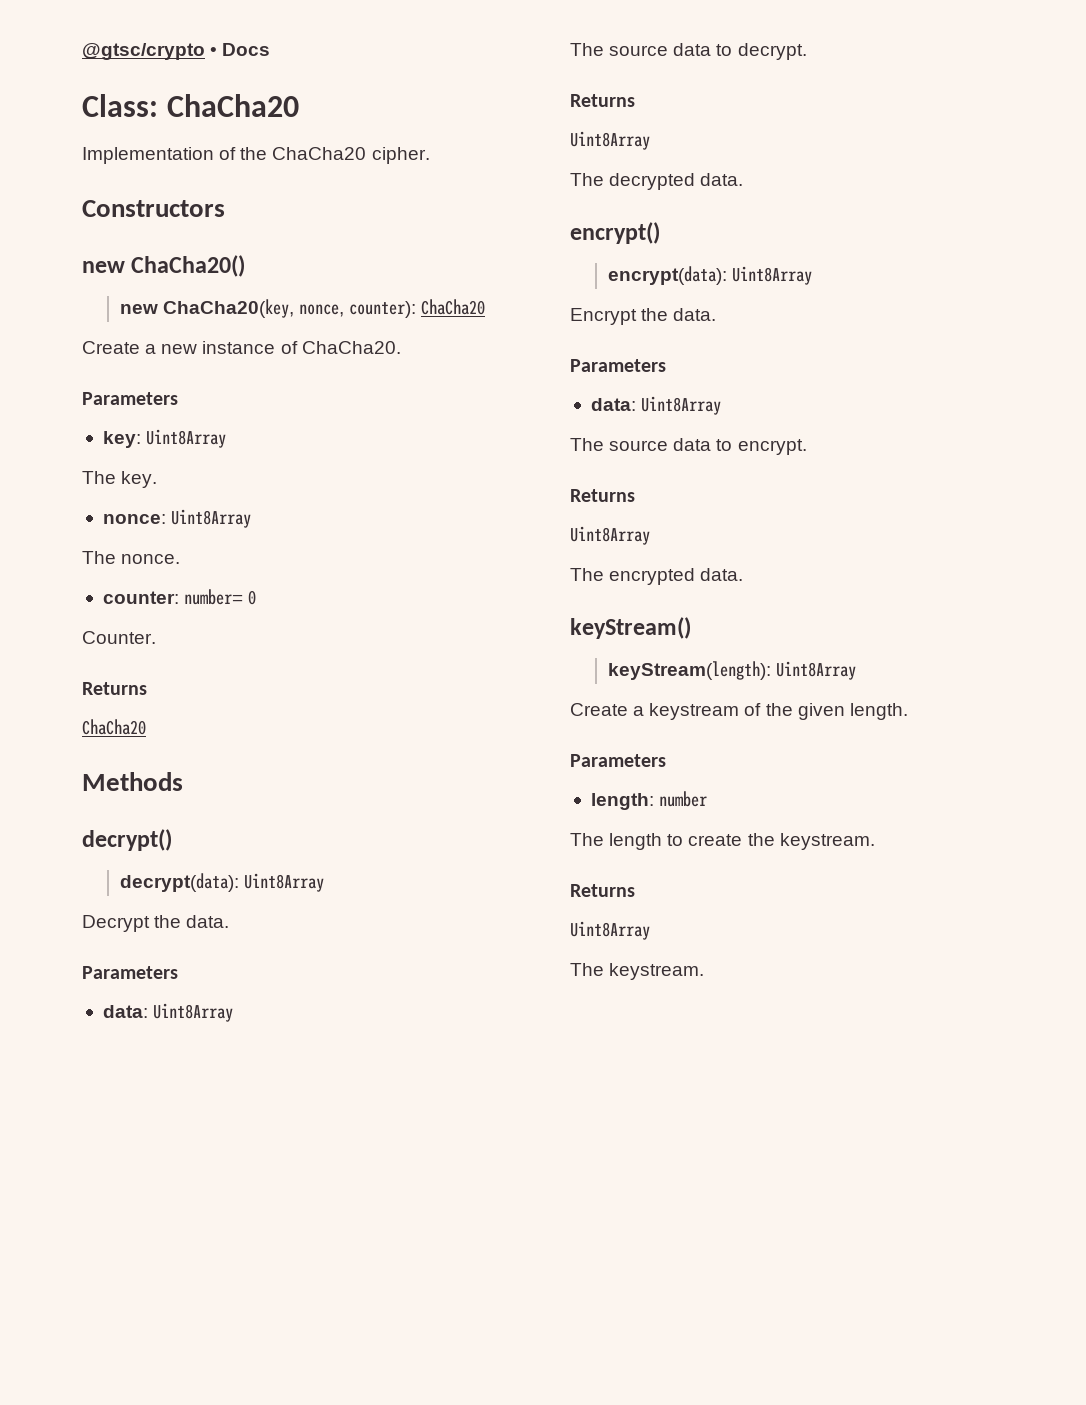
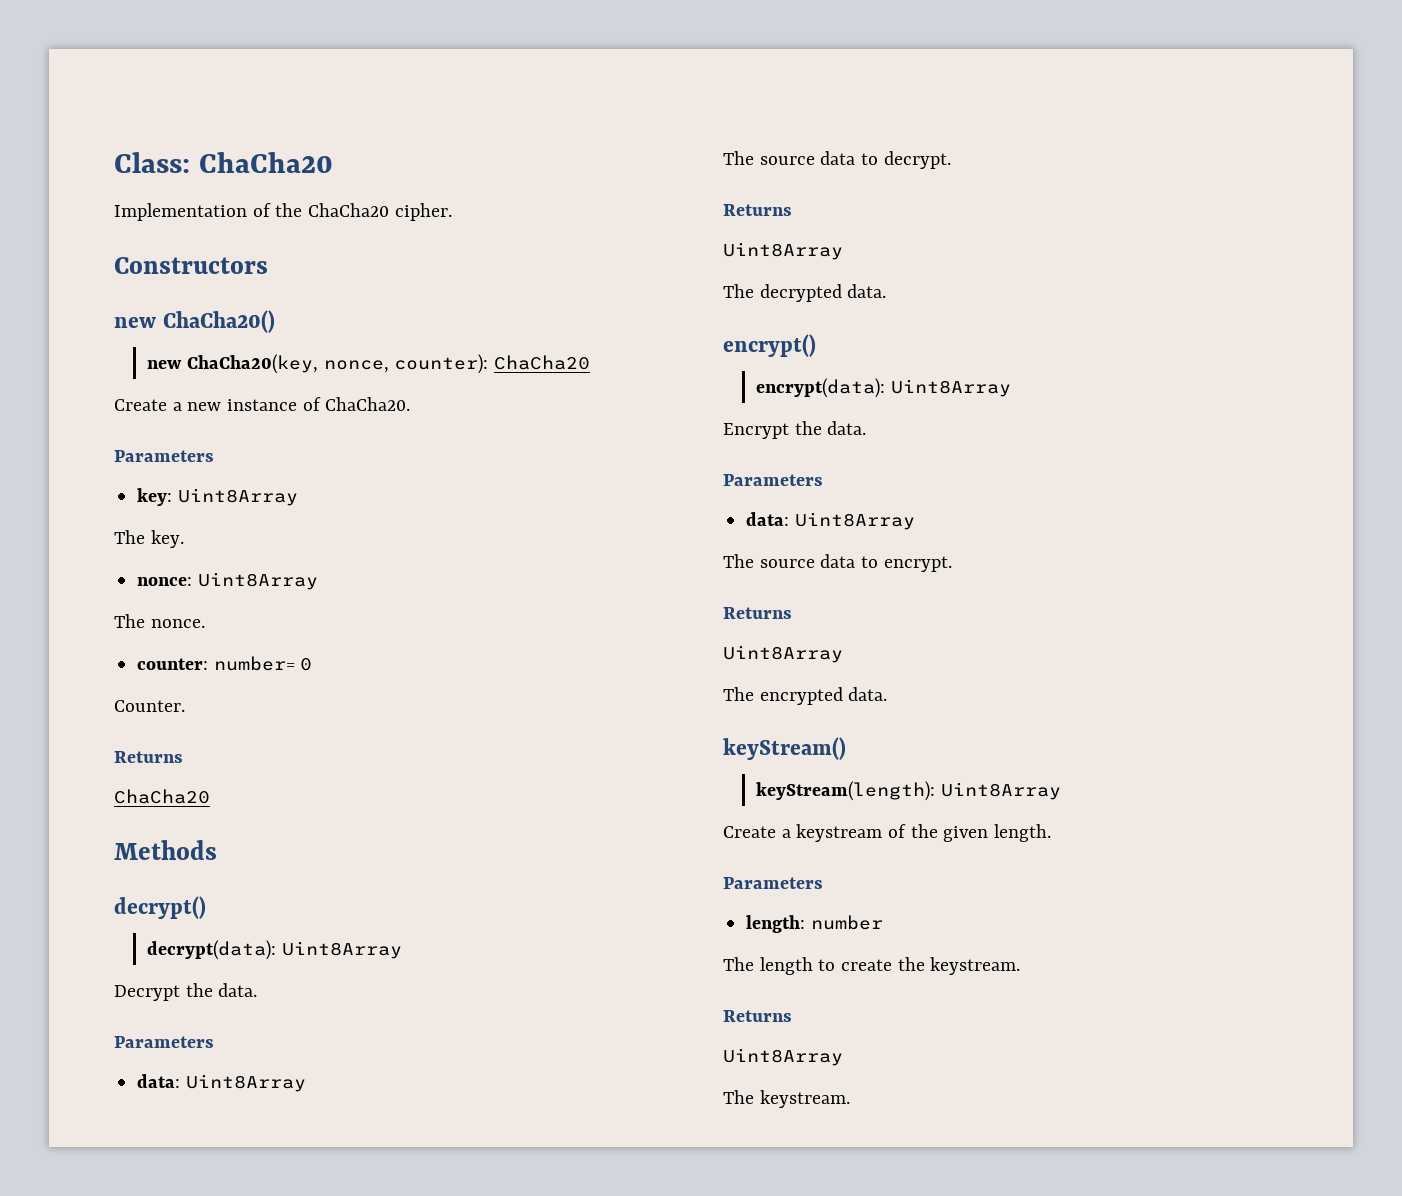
- @gtsc/crypto • Docs

